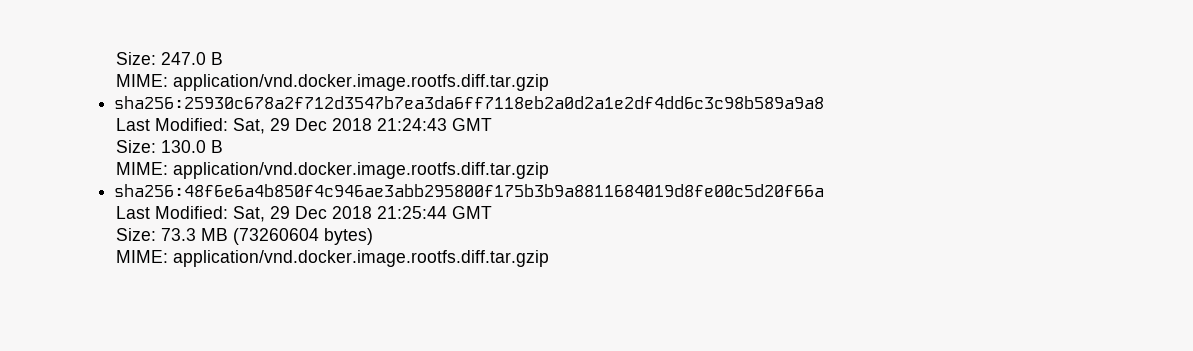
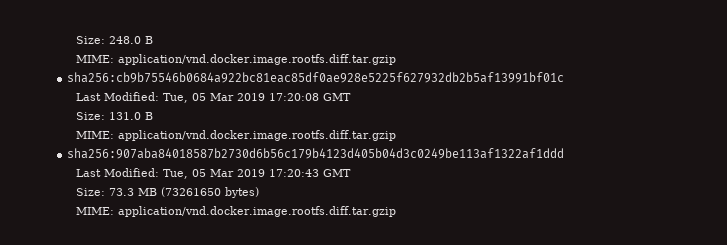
- Size: 247.0 B
+ Size: 248.0 B
  MIME: application/vnd.docker.image.rootfs.diff.tar.gzip
- sha256:25930c678a2f712d3547b7ea3da6ff7118eb2a0d2a1e2df4dd6c3c98b589a9a8
- Last Modified: Sat, 29 Dec 2018 21:24:43 GMT
- Size: 130.0 B
+ sha256:cb9b75546b0684a922bc81eac85df0ae928e5225f627932db2b5af13991bf01c
+ Last Modified: Tue, 05 Mar 2019 17:20:08 GMT
+ Size: 131.0 B
  MIME: application/vnd.docker.image.rootfs.diff.tar.gzip
- sha256:48f6e6a4b850f4c946ae3abb295800f175b3b9a8811684019d8fe00c5d20f66a
- Last Modified: Sat, 29 Dec 2018 21:25:44 GMT
+ sha256:907aba84018587b2730d6b56c179b4123d405b04d3c0249be113af1322af1ddd
+ Last Modified: Tue, 05 Mar 2019 17:20:43 GMT
- Size: 73.3 MB (73260604 bytes)
+ Size: 73.3 MB (73261650 bytes)

